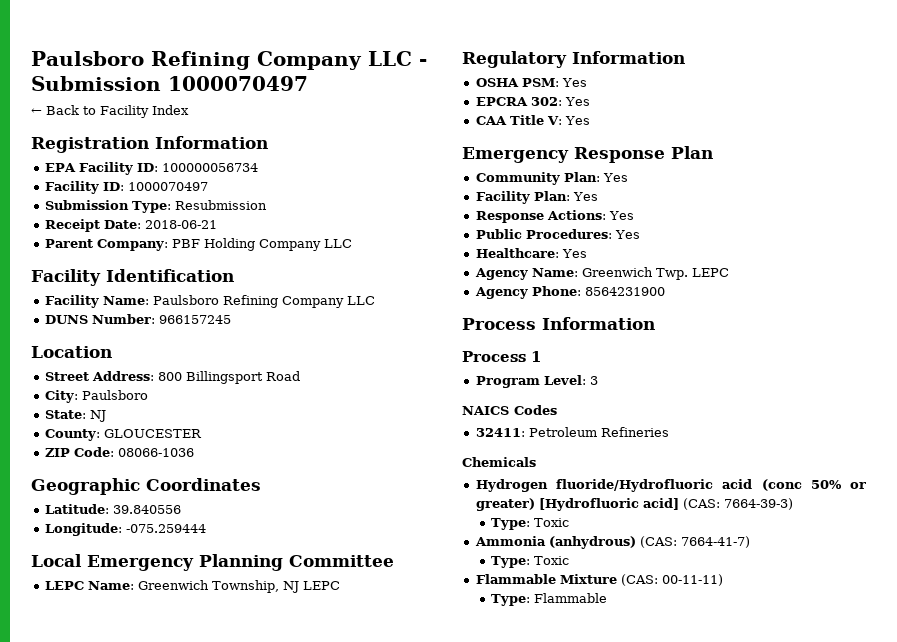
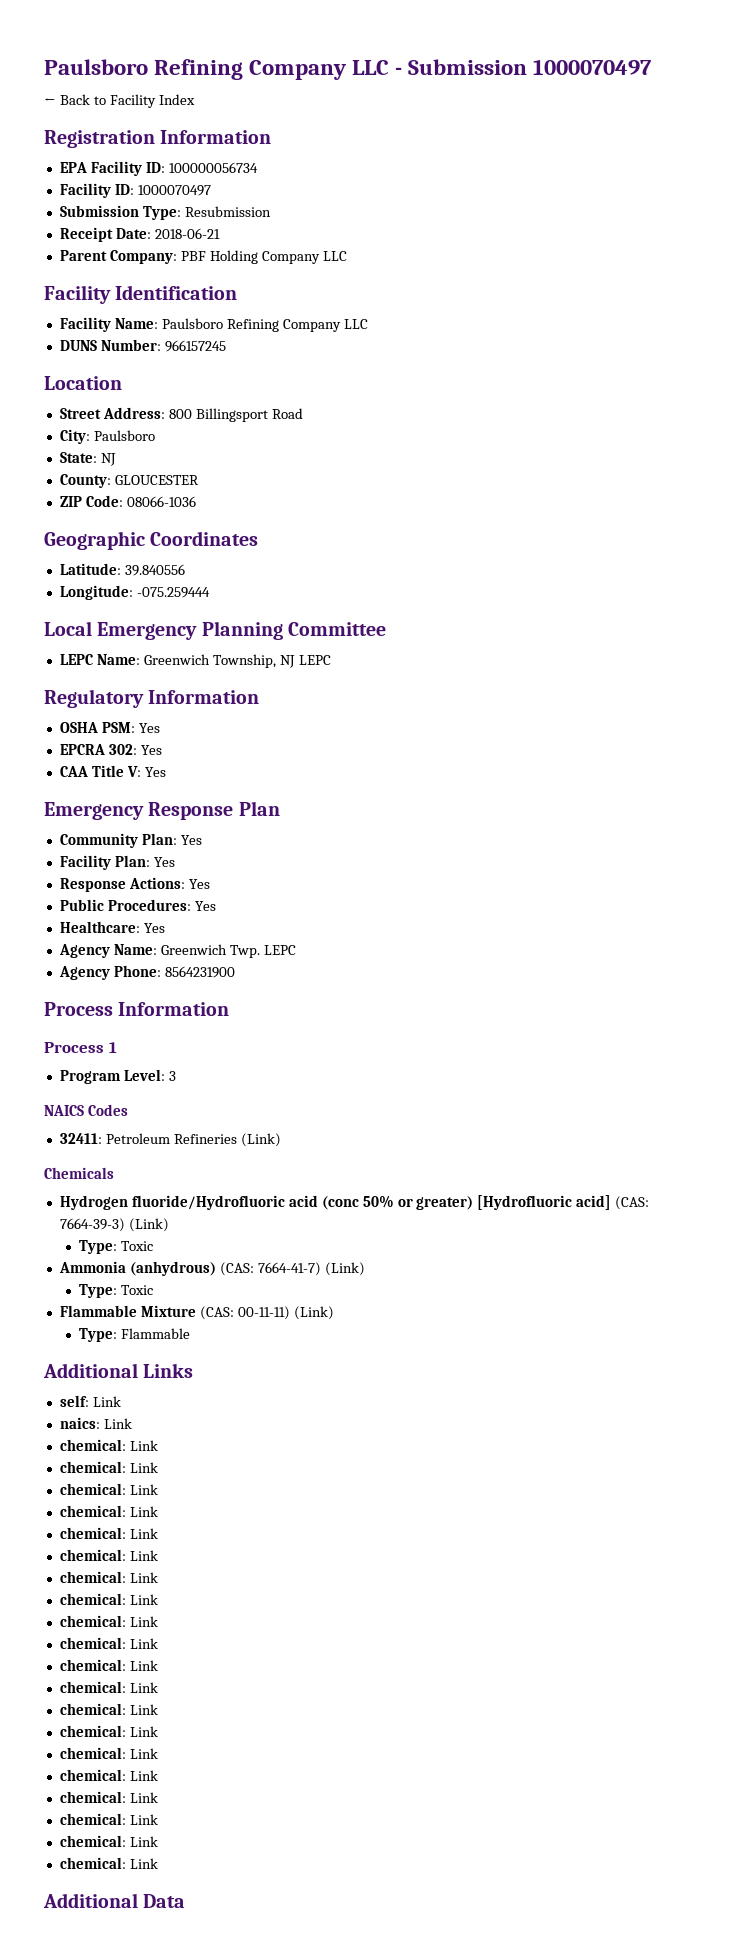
- 32411: Petroleum Refineries
+ 32411: Petroleum Refineries (Link)
- Hydrogen fluoride/Hydrofluoric acid (conc 50% or greater) [Hydrofluoric acid] (CAS: 7664-39-3)
+ Hydrogen fluoride/Hydrofluoric acid (conc 50% or greater) [Hydrofluoric acid] (CAS: 7664-39-3) (Link)
- Ammonia (anhydrous) (CAS: 7664-41-7)
+ Ammonia (anhydrous) (CAS: 7664-41-7) (Link)
- Flammable Mixture (CAS: 00-11-11)
+ Flammable Mixture (CAS: 00-11-11) (Link)
+ Additional Links
+ self: Link
+ naics: Link
+ chemical: Link
+ chemical: Link
+ chemical: Link
+ chemical: Link
+ chemical: Link
+ chemical: Link
+ chemical: Link
+ chemical: Link
+ chemical: Link
+ chemical: Link
+ chemical: Link
+ chemical: Link
+ chemical: Link
+ chemical: Link
+ chemical: Link
+ chemical: Link
+ chemical: Link
+ chemical: Link
+ chemical: Link
+ chemical: Link
+ Additional Data

